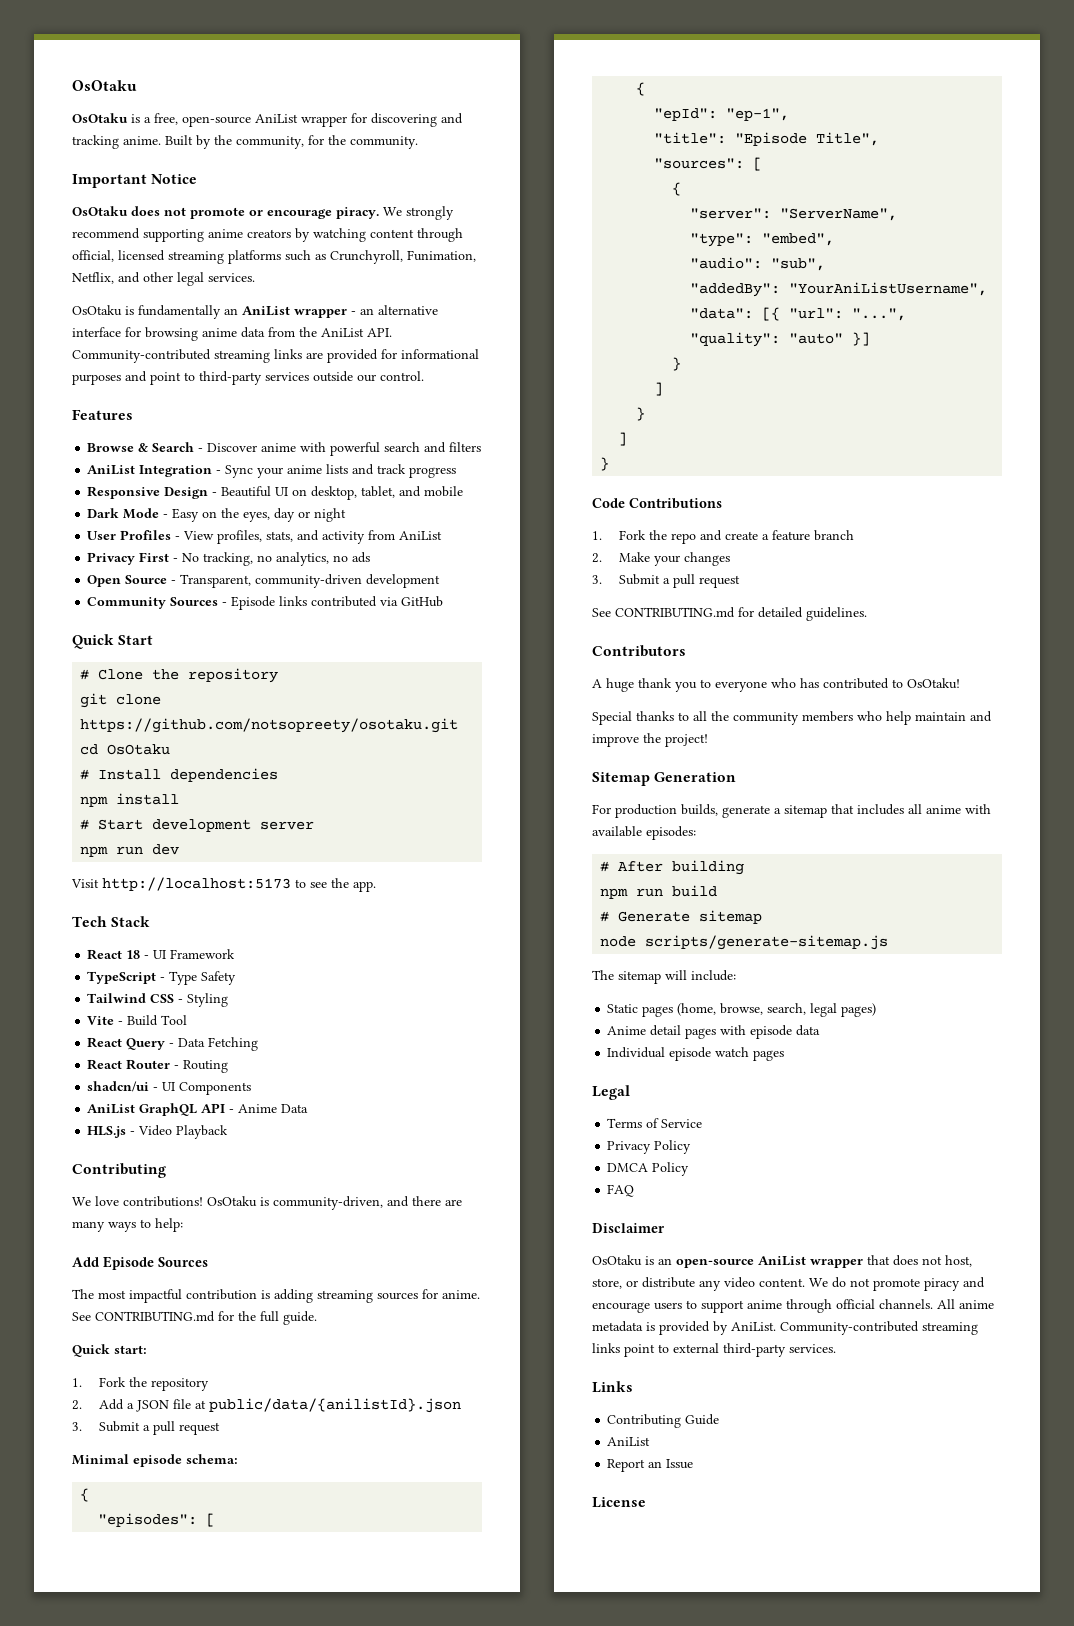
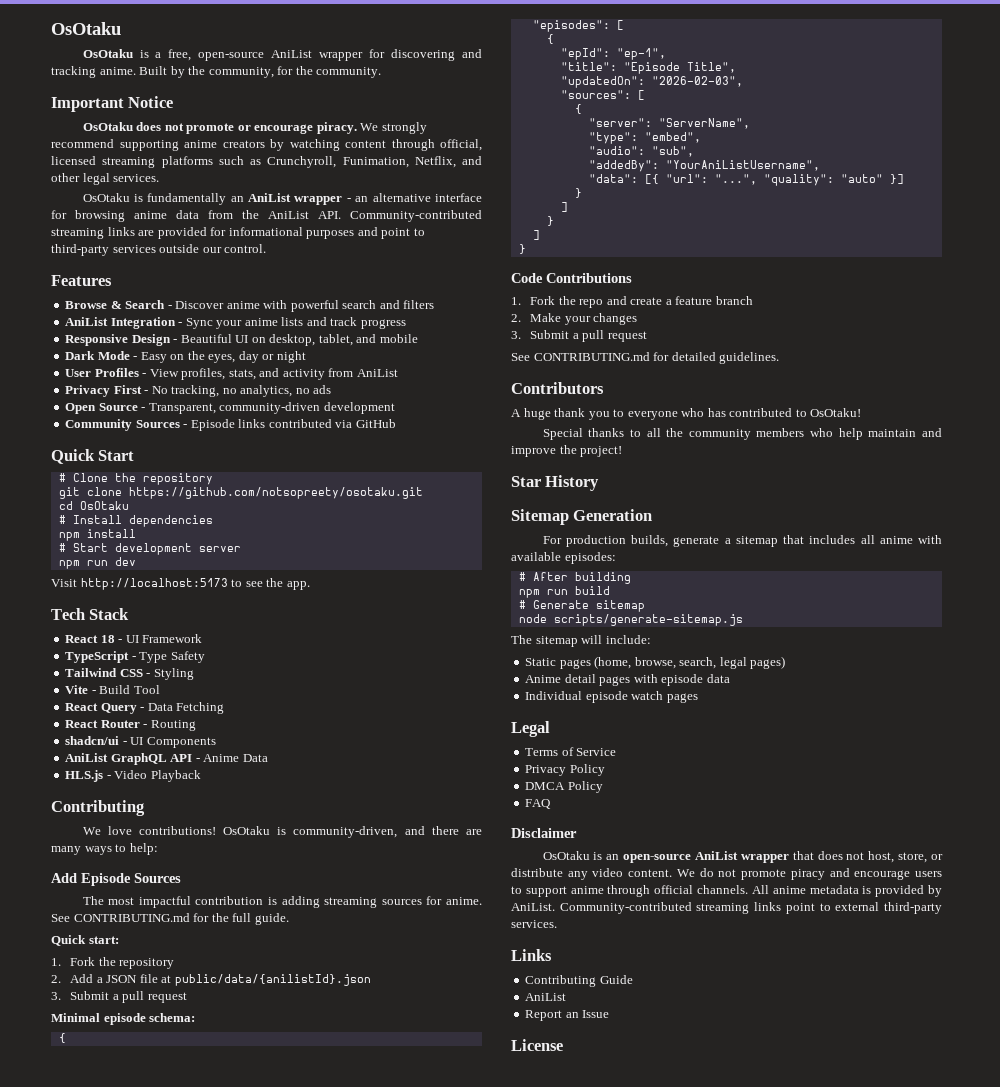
+ "updatedOn": "2026-02-03",
+ Star History

